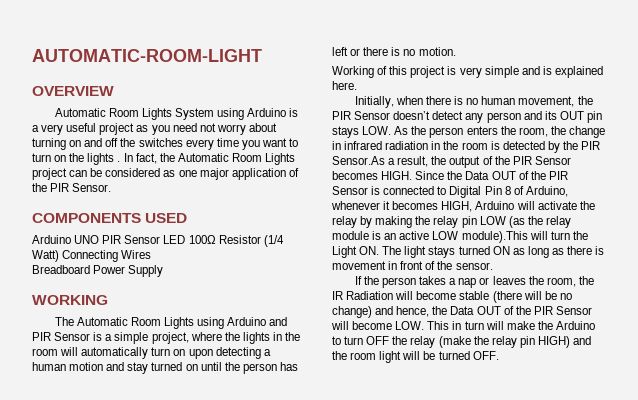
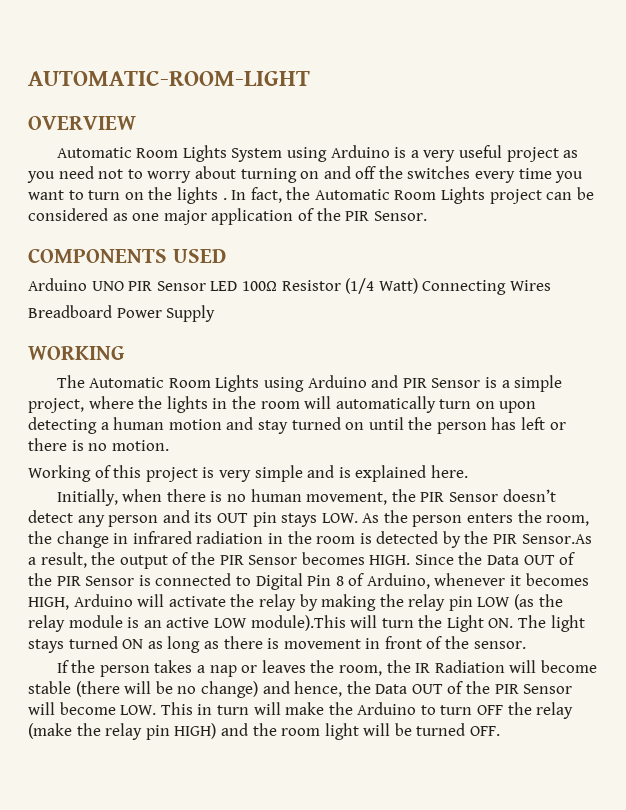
- Automatic Room Lights System using Arduino is a very useful project as you need not worry about turning on and off the switches every time you want to turn on the lights .
+ Automatic Room Lights System using Arduino is a very useful project as you need not to worry about turning on and off the switches every time you want to turn on the lights .

